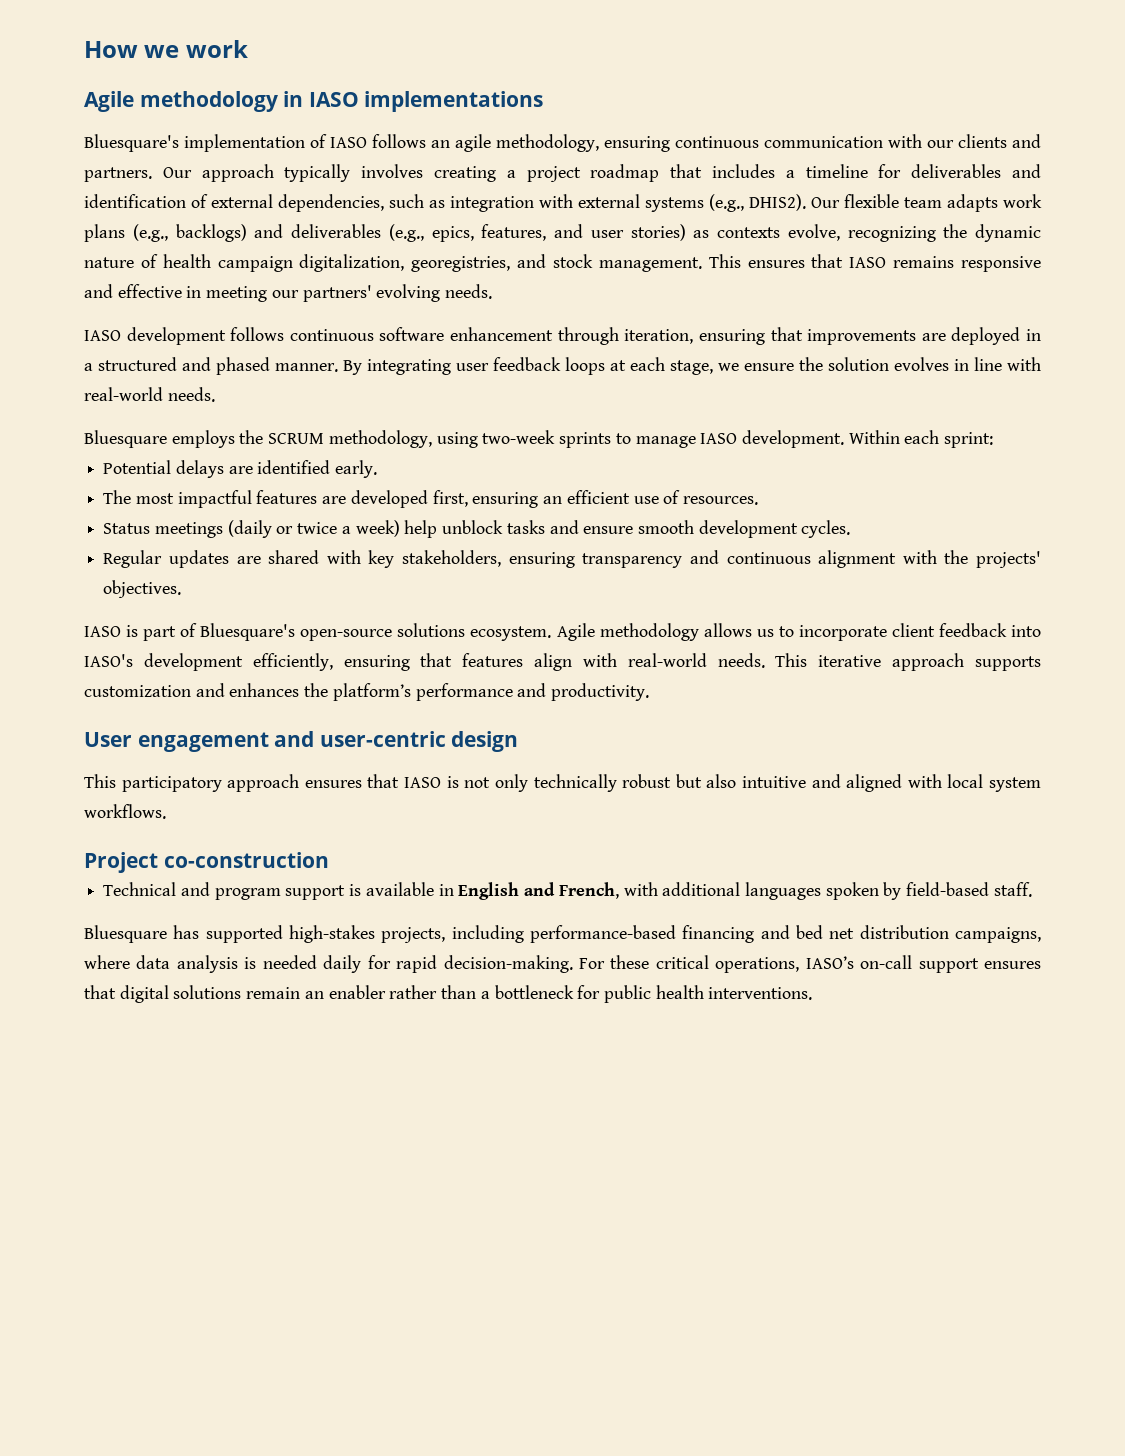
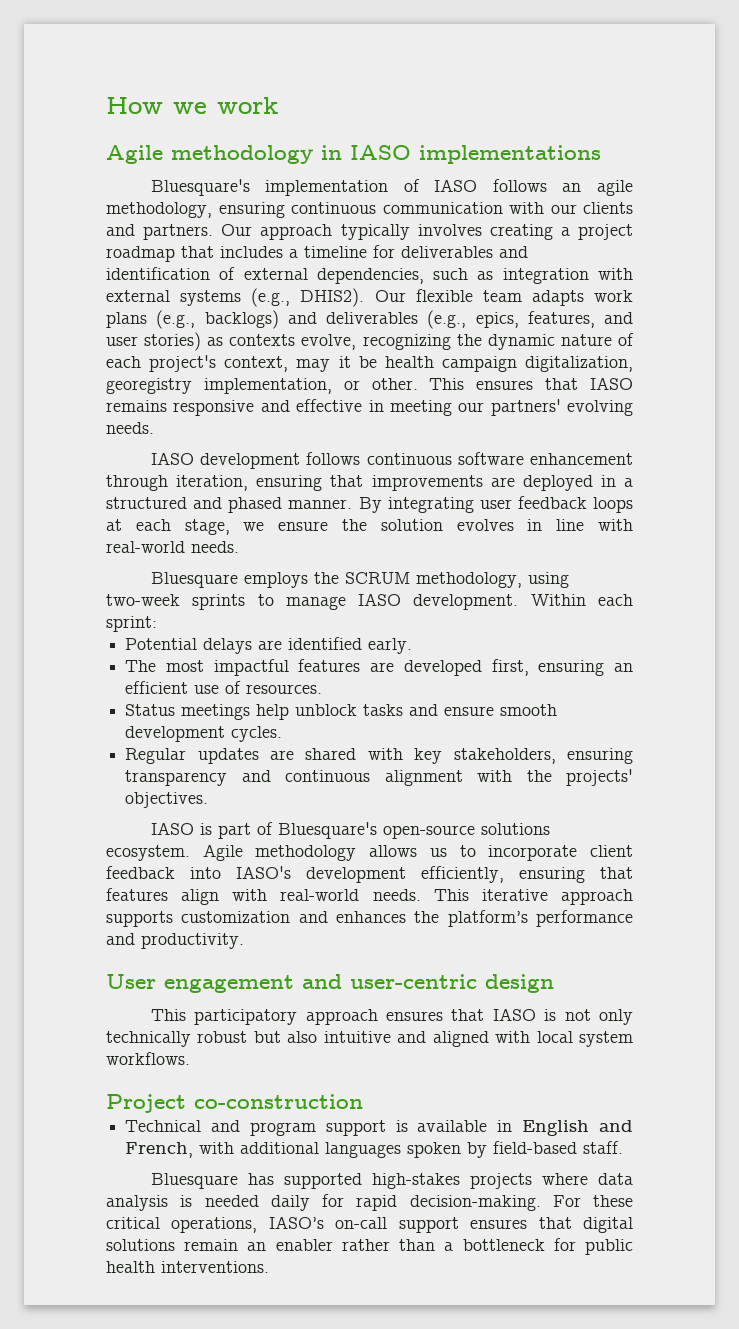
- Our flexible team adapts work plans (e.g., backlogs) and deliverables (e.g., epics, features, and user stories) as contexts evolve, recognizing the dynamic nature of health campaign digitalization, georegistries, and stock management.
+ Our flexible team adapts work plans (e.g., backlogs) and deliverables (e.g., epics, features, and user stories) as contexts evolve, recognizing the dynamic nature of each project's context, may it be health campaign digitalization, georegistry implementation, or other.
- Status meetings (daily or twice a week) help unblock tasks and ensure smooth development cycles.
+ Status meetings help unblock tasks and ensure smooth development cycles.
- Bluesquare has supported high-stakes projects, including performance-based financing and bed net distribution campaigns, where data analysis is needed daily for rapid decision-making.
+ Bluesquare has supported high-stakes projects where data analysis is needed daily for rapid decision-making.

